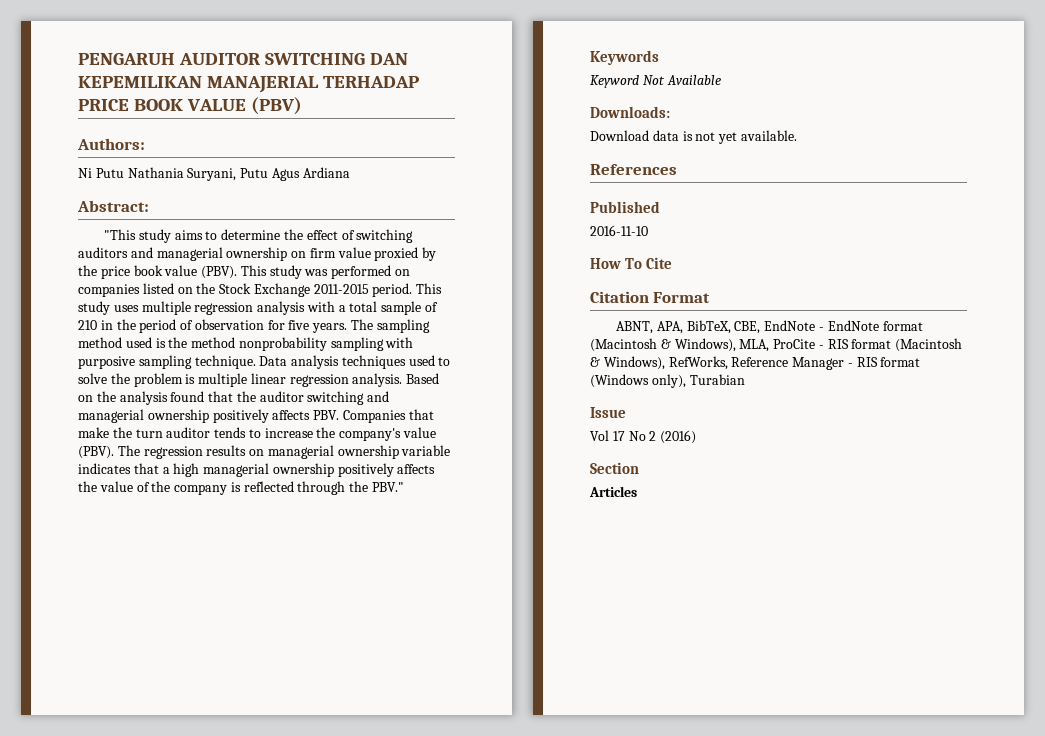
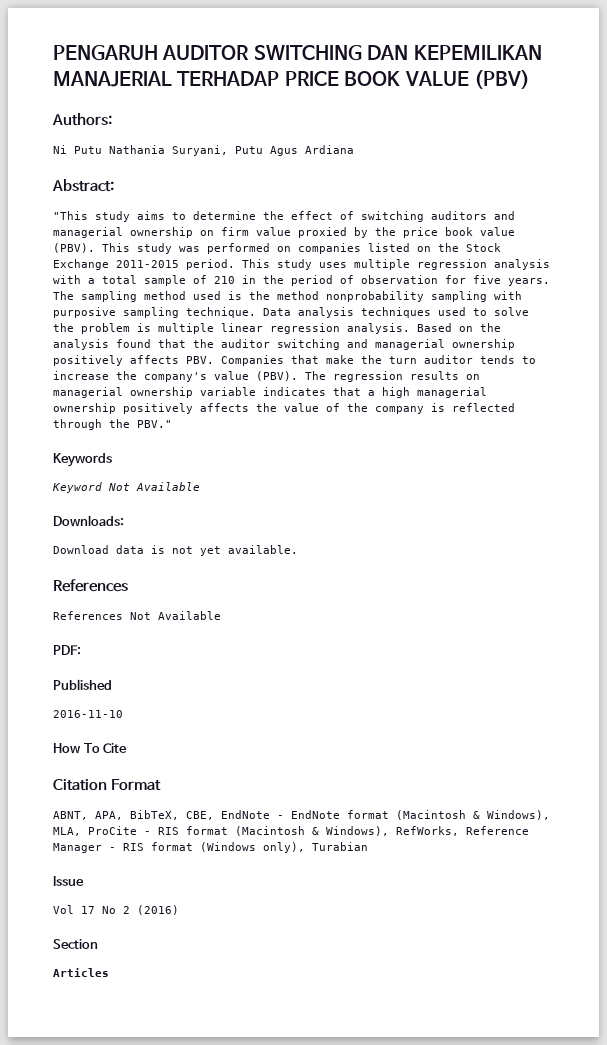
+ References Not Available
+ PDF:

